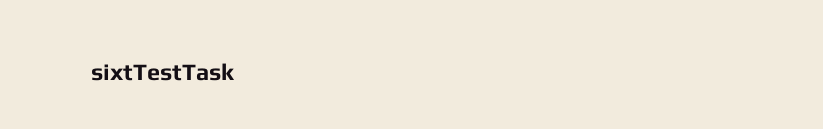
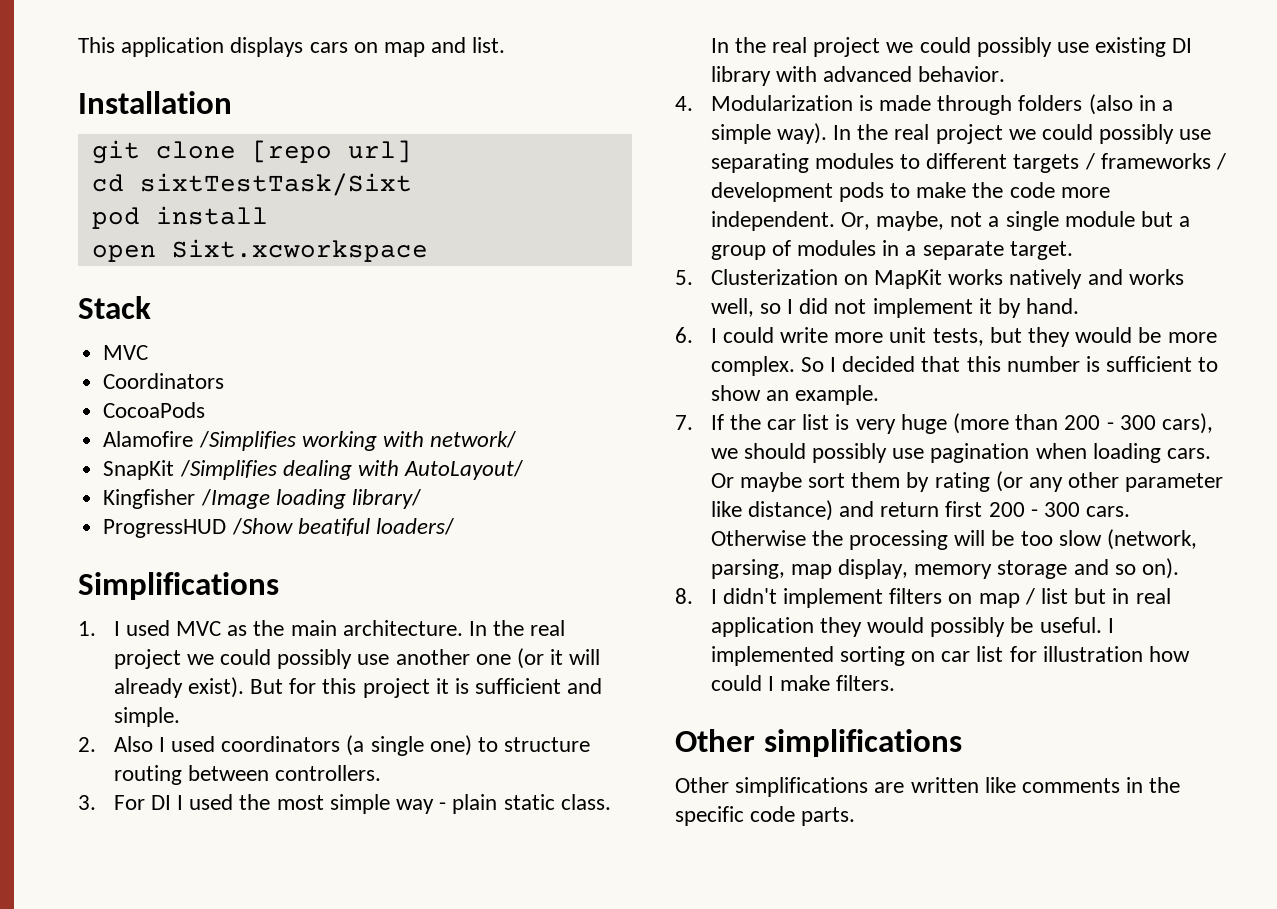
- sixtTestTask
+ This application displays cars on map and list.
+ Installation
+ git clone [repo url]
+ cd sixtTestTask/Sixt
+ pod install
+ open Sixt.xcworkspace
+ Stack
+ MVC
+ Coordinators
+ CocoaPods
+ Alamofire /Simplifies working with network/
+ SnapKit /Simplifies dealing with AutoLayout/
+ Kingfisher /Image loading library/
+ ProgressHUD /Show beatiful loaders/
+ Simplifications
+ 1. I used MVC as the main architecture. In the real project we could possibly use another one (or it will already exist). But for this project it is sufficient and simple.
+ 2. Also I used coordinators (a single one) to structure routing between controllers.
+ 3. For DI I used the most simple way - plain static class. In the real project we could possibly use existing DI library with advanced behavior.
+ 4. Modularization is made through folders (also in a simple way). In the real project we could possibly use separating modules to different targets / frameworks / development pods to make the code more independent. Or, maybe, not a single module but a group of modules in a separate target.
+ 5. Clusterization on MapKit works natively and works well, so I did not implement it by hand.
+ 6. I could write more unit tests, but they would be more complex. So I decided that this number is sufficient to show an example.
+ 7. If the car list is very huge (more than 200 - 300 cars), we should possibly use pagination when loading cars. Or maybe sort them by rating (or any other parameter like distance) and return first 200 - 300 cars. Otherwise the processing will be too slow (network, parsing, map display, memory storage and so on).
+ 8. I didn't implement filters on map / list but in real application they would possibly be useful. I implemented sorting on car list for illustration how could I make filters.
+ Other simplifications
+ Other simplifications are written like comments in the specific code parts.

